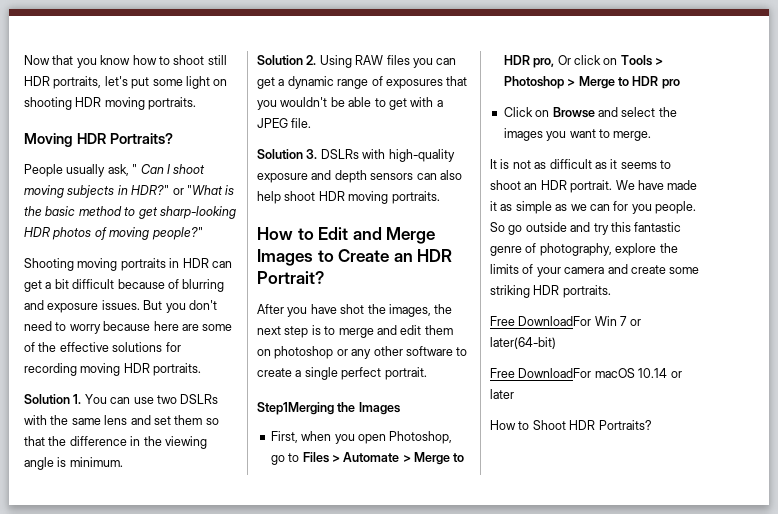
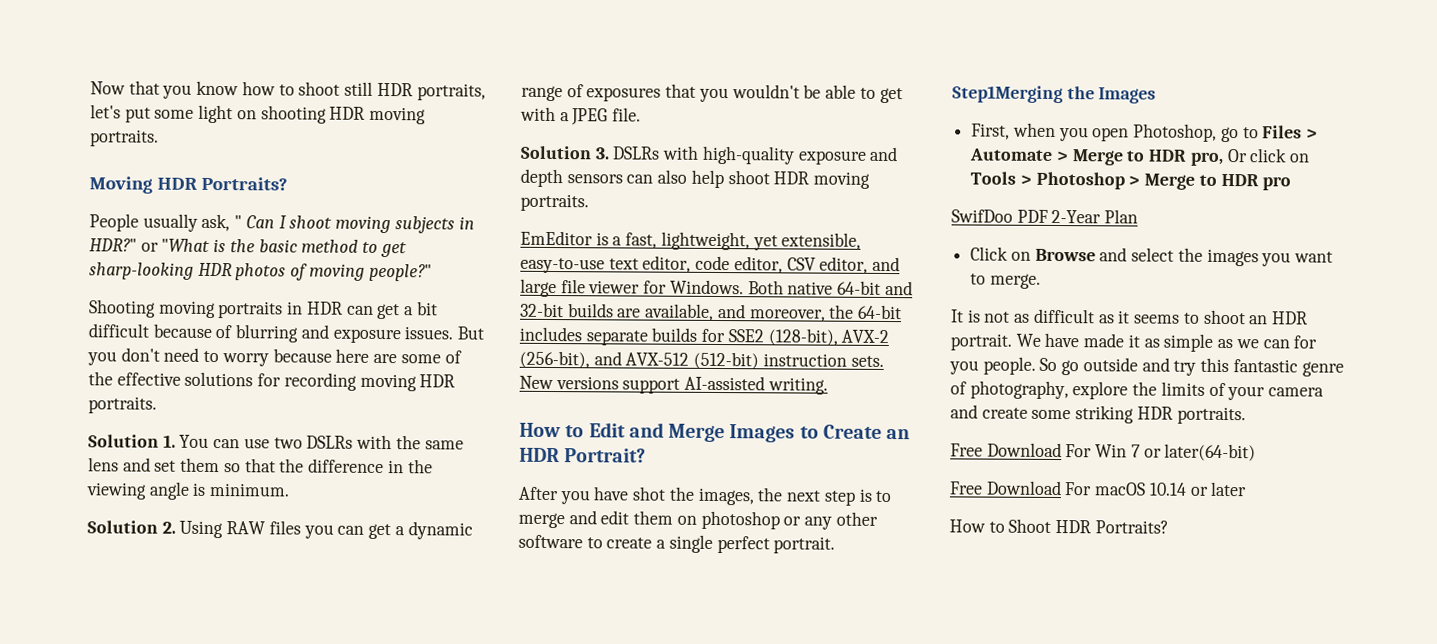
+ EmEditor is a fast, lightweight, yet extensible, easy-to-use text editor, code editor, CSV editor, and large file viewer for Windows. Both native 64-bit and 32-bit builds are available, and moreover, the 64-bit includes separate builds for SSE2 (128-bit), AVX-2 (256-bit), and AVX-512 (512-bit) instruction sets. New versions support AI-assisted writing.
+ SwifDoo PDF 2-Year Plan
- Free DownloadFor Win 7 or later(64-bit)
+ Free Download For Win 7 or later(64-bit)
- Free DownloadFor macOS 10.14 or later
+ Free Download For macOS 10.14 or later

